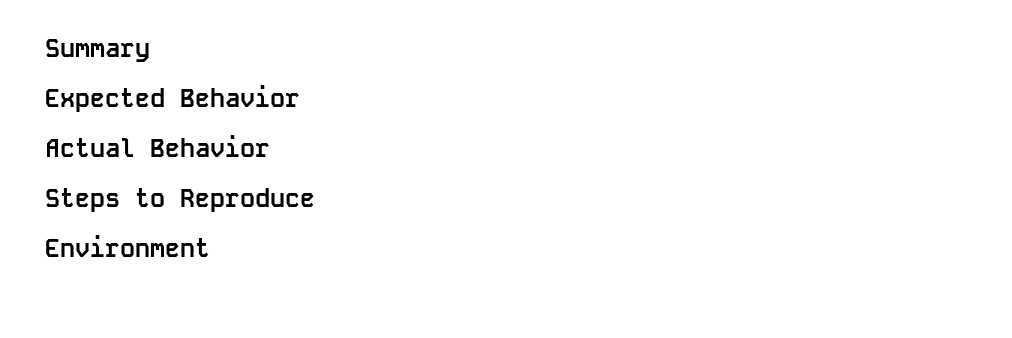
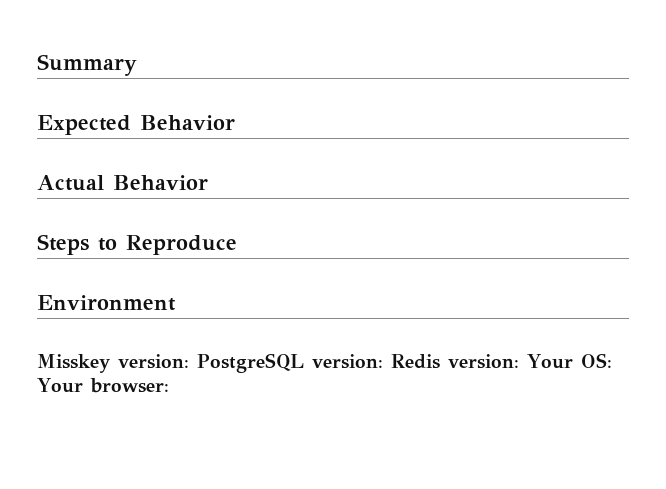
+ Misskey version: PostgreSQL version: Redis version: Your OS: Your browser:

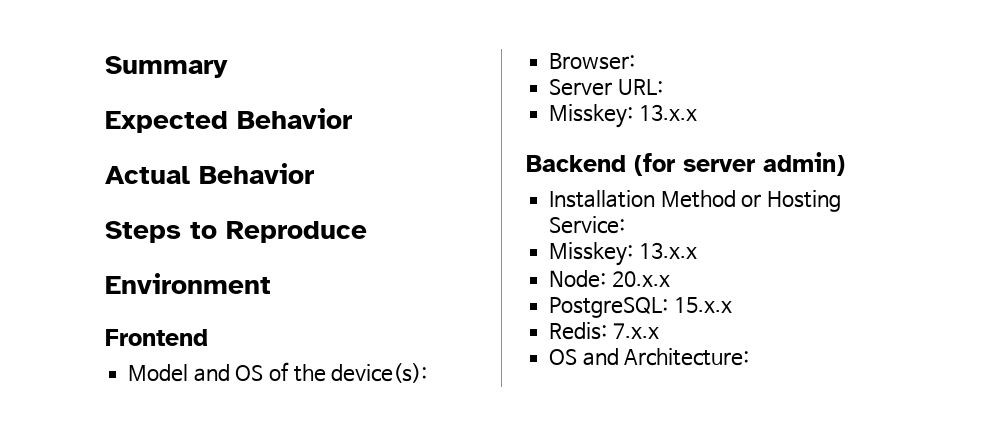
- Misskey version: PostgreSQL version: Redis version: Your OS: Your browser:
+ Frontend
+ Model and OS of the device(s):
+ Browser:
+ Server URL:
+ Misskey: 13.x.x
+ Backend (for server admin)
+ Installation Method or Hosting Service:
+ Misskey: 13.x.x
+ Node: 20.x.x
+ PostgreSQL: 15.x.x
+ Redis: 7.x.x
+ OS and Architecture:

